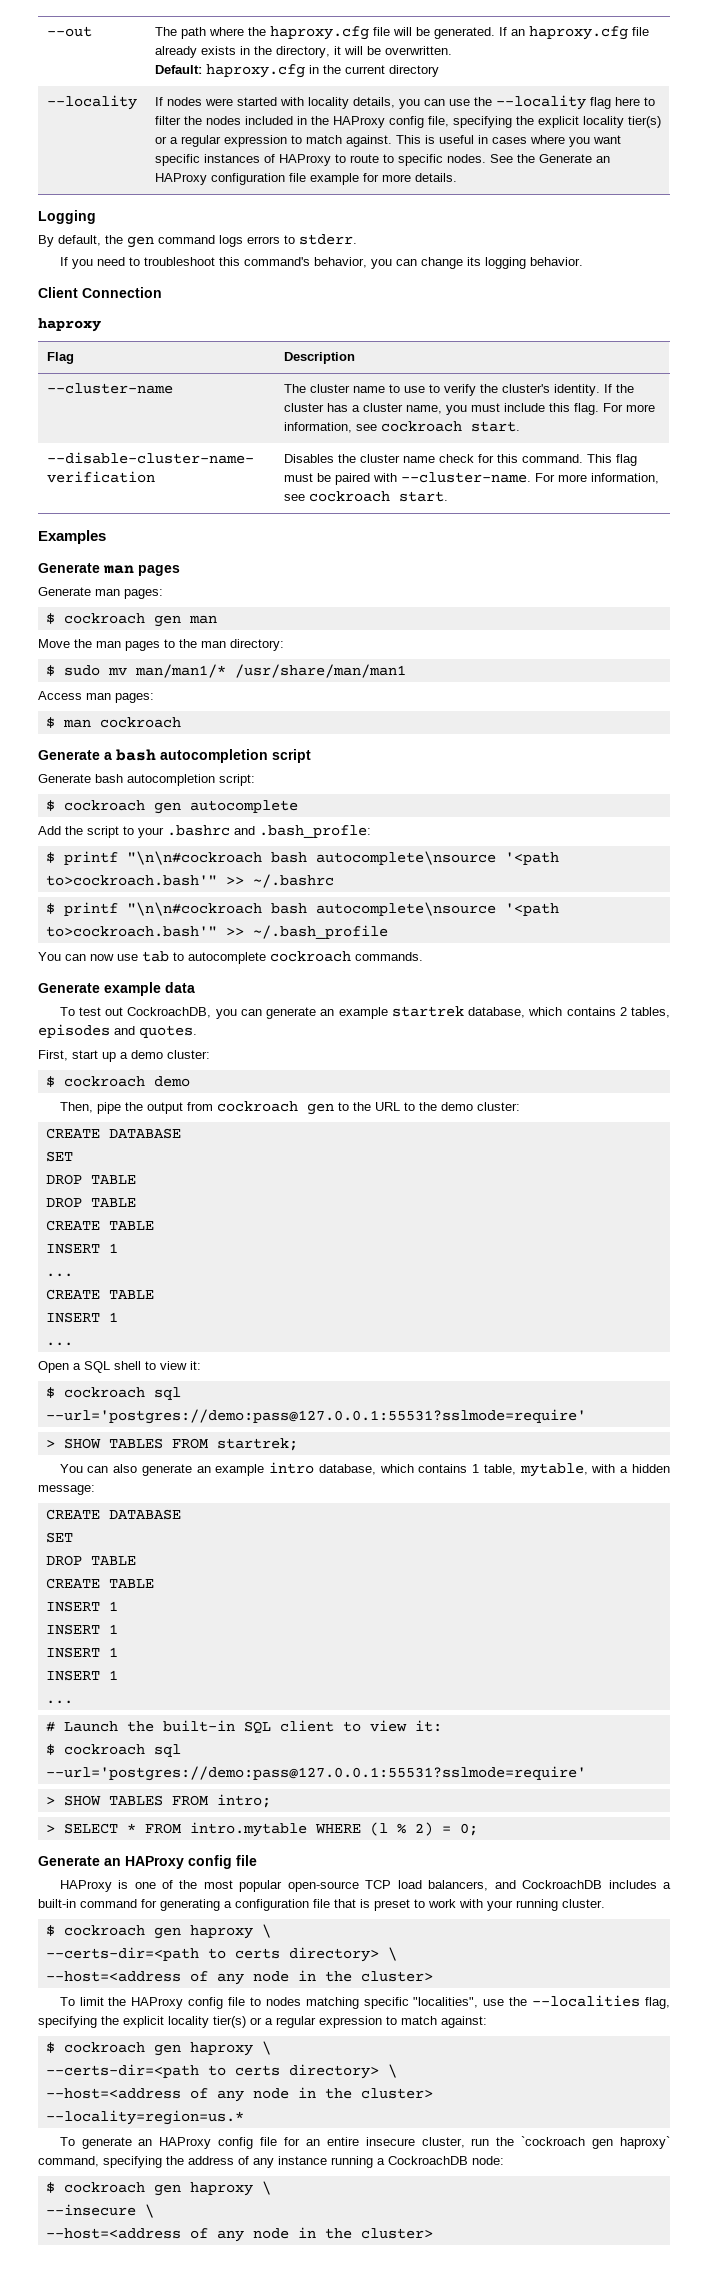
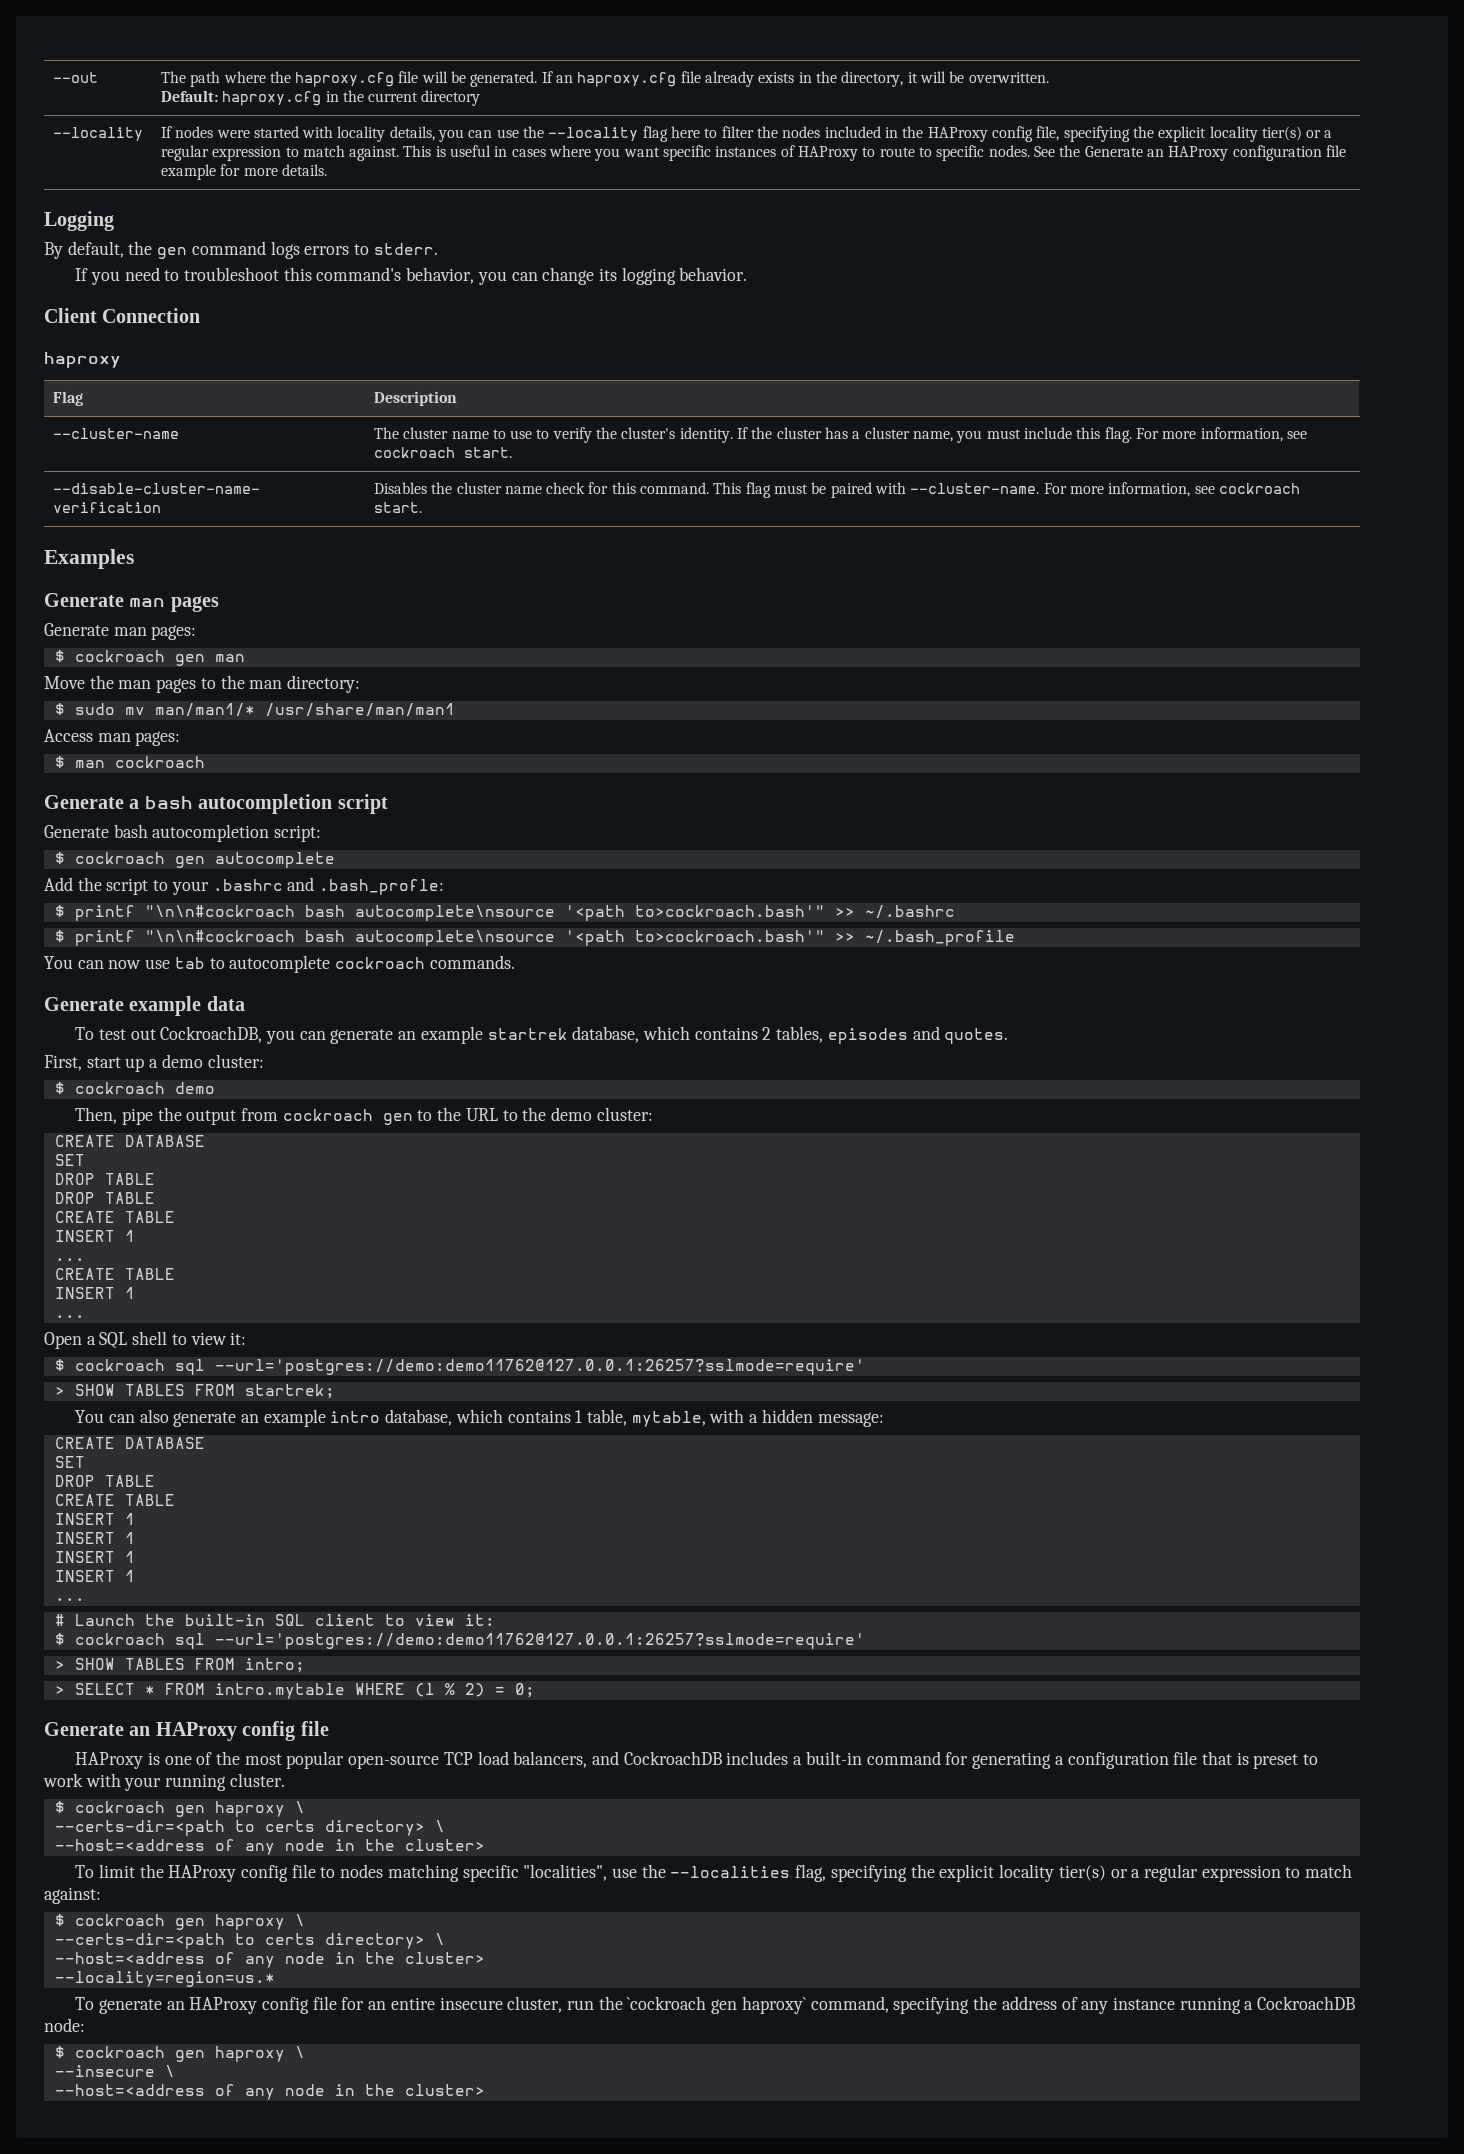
  Open a SQL shell to view it:
- $ cockroach sql --url='postgres://demo:pass@127.0.0.1:55531?sslmode=require'
+ $ cockroach sql --url='postgres://demo:demo11762@127.0.0.1:26257?sslmode=require'
  # Launch the built-in SQL client to view it:
- $ cockroach sql --url='postgres://demo:pass@127.0.0.1:55531?sslmode=require'
+ $ cockroach sql --url='postgres://demo:demo11762@127.0.0.1:26257?sslmode=require'

